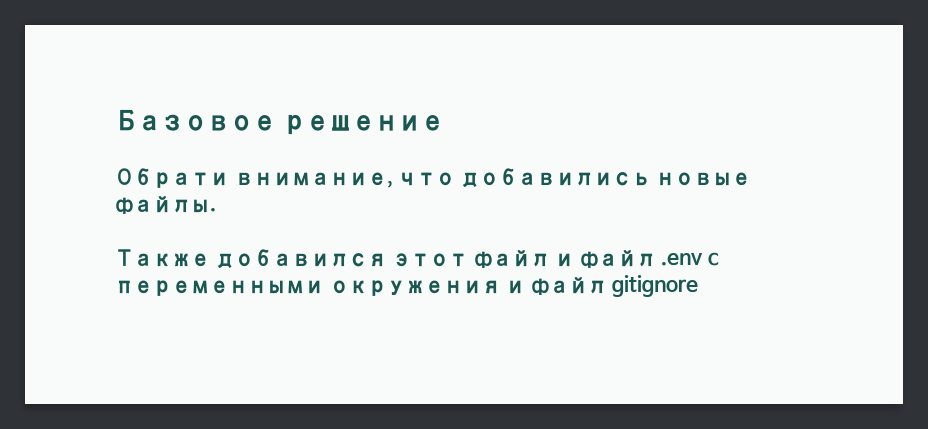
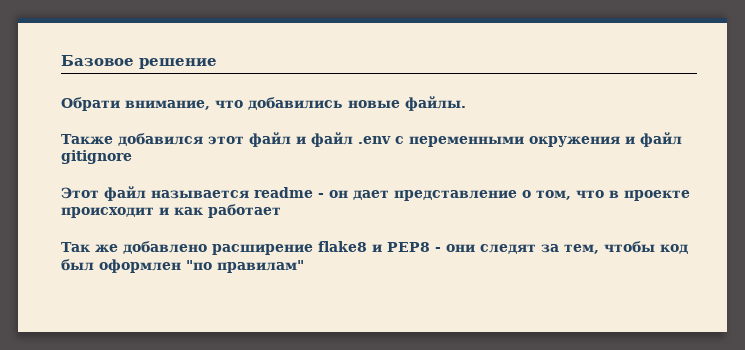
+ Этот файл называется readme - он дает представление о том, что в проекте происходит и как работает
+ Так же добавлено расширение flake8 и PEP8 - они следят за тем, чтобы код был оформлен "по правилам"

